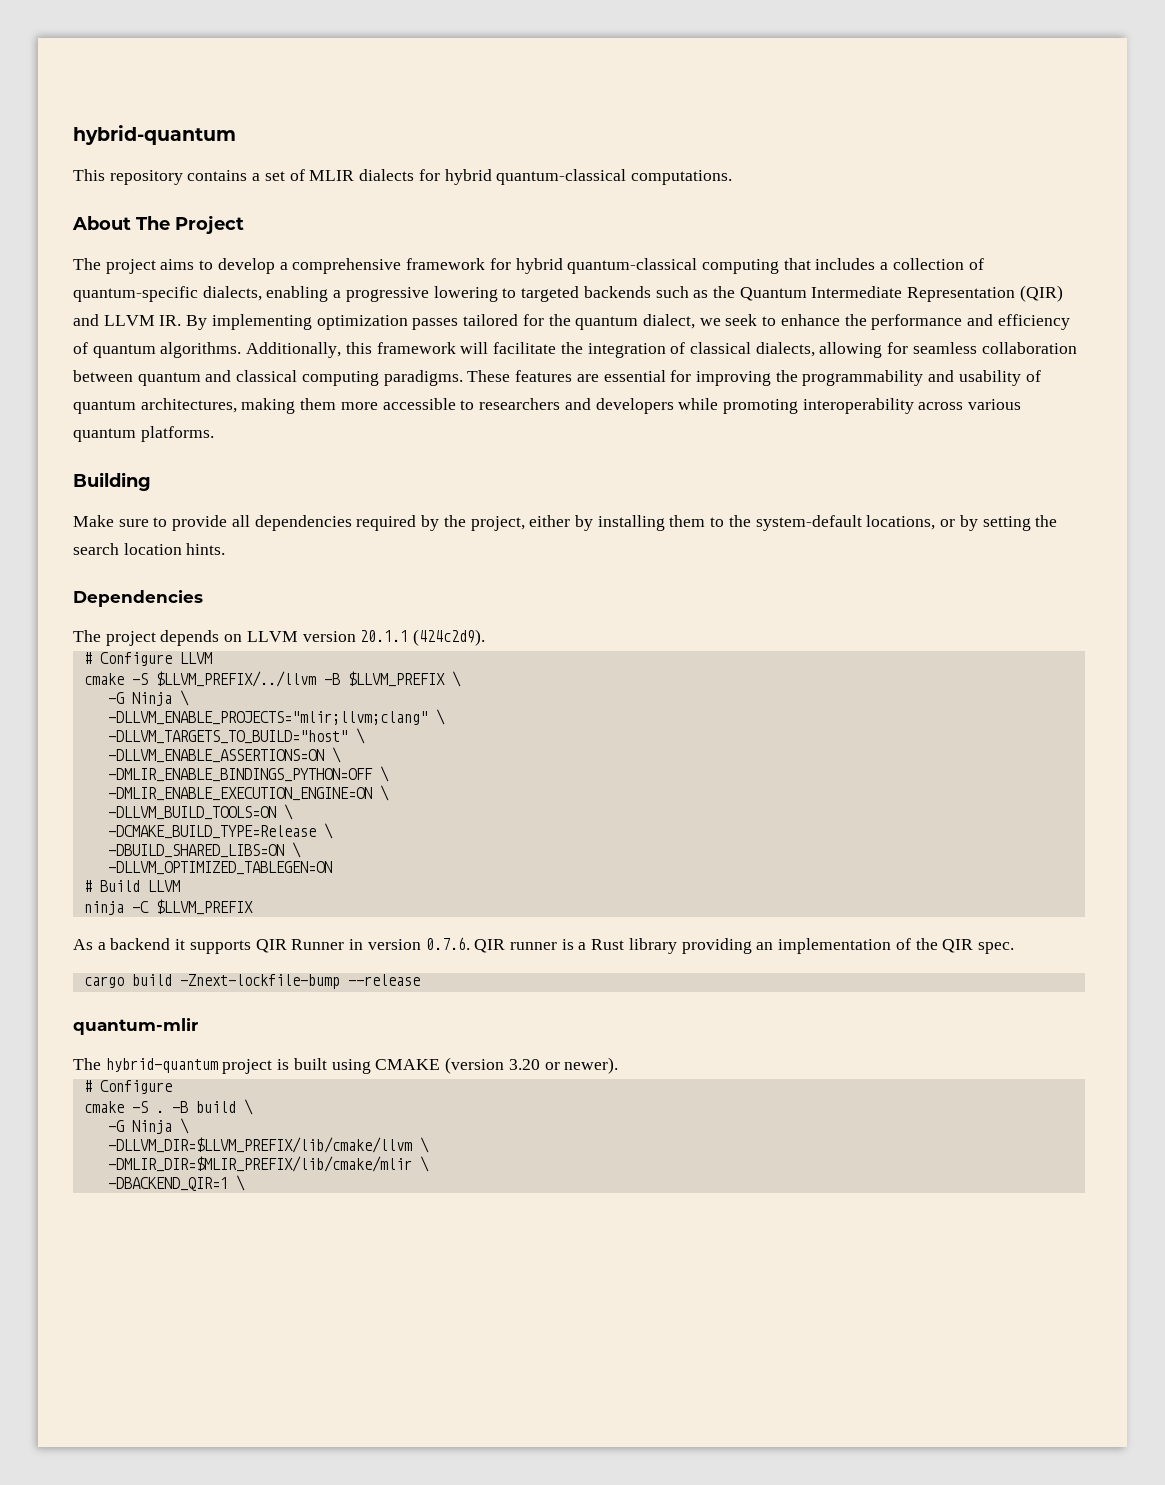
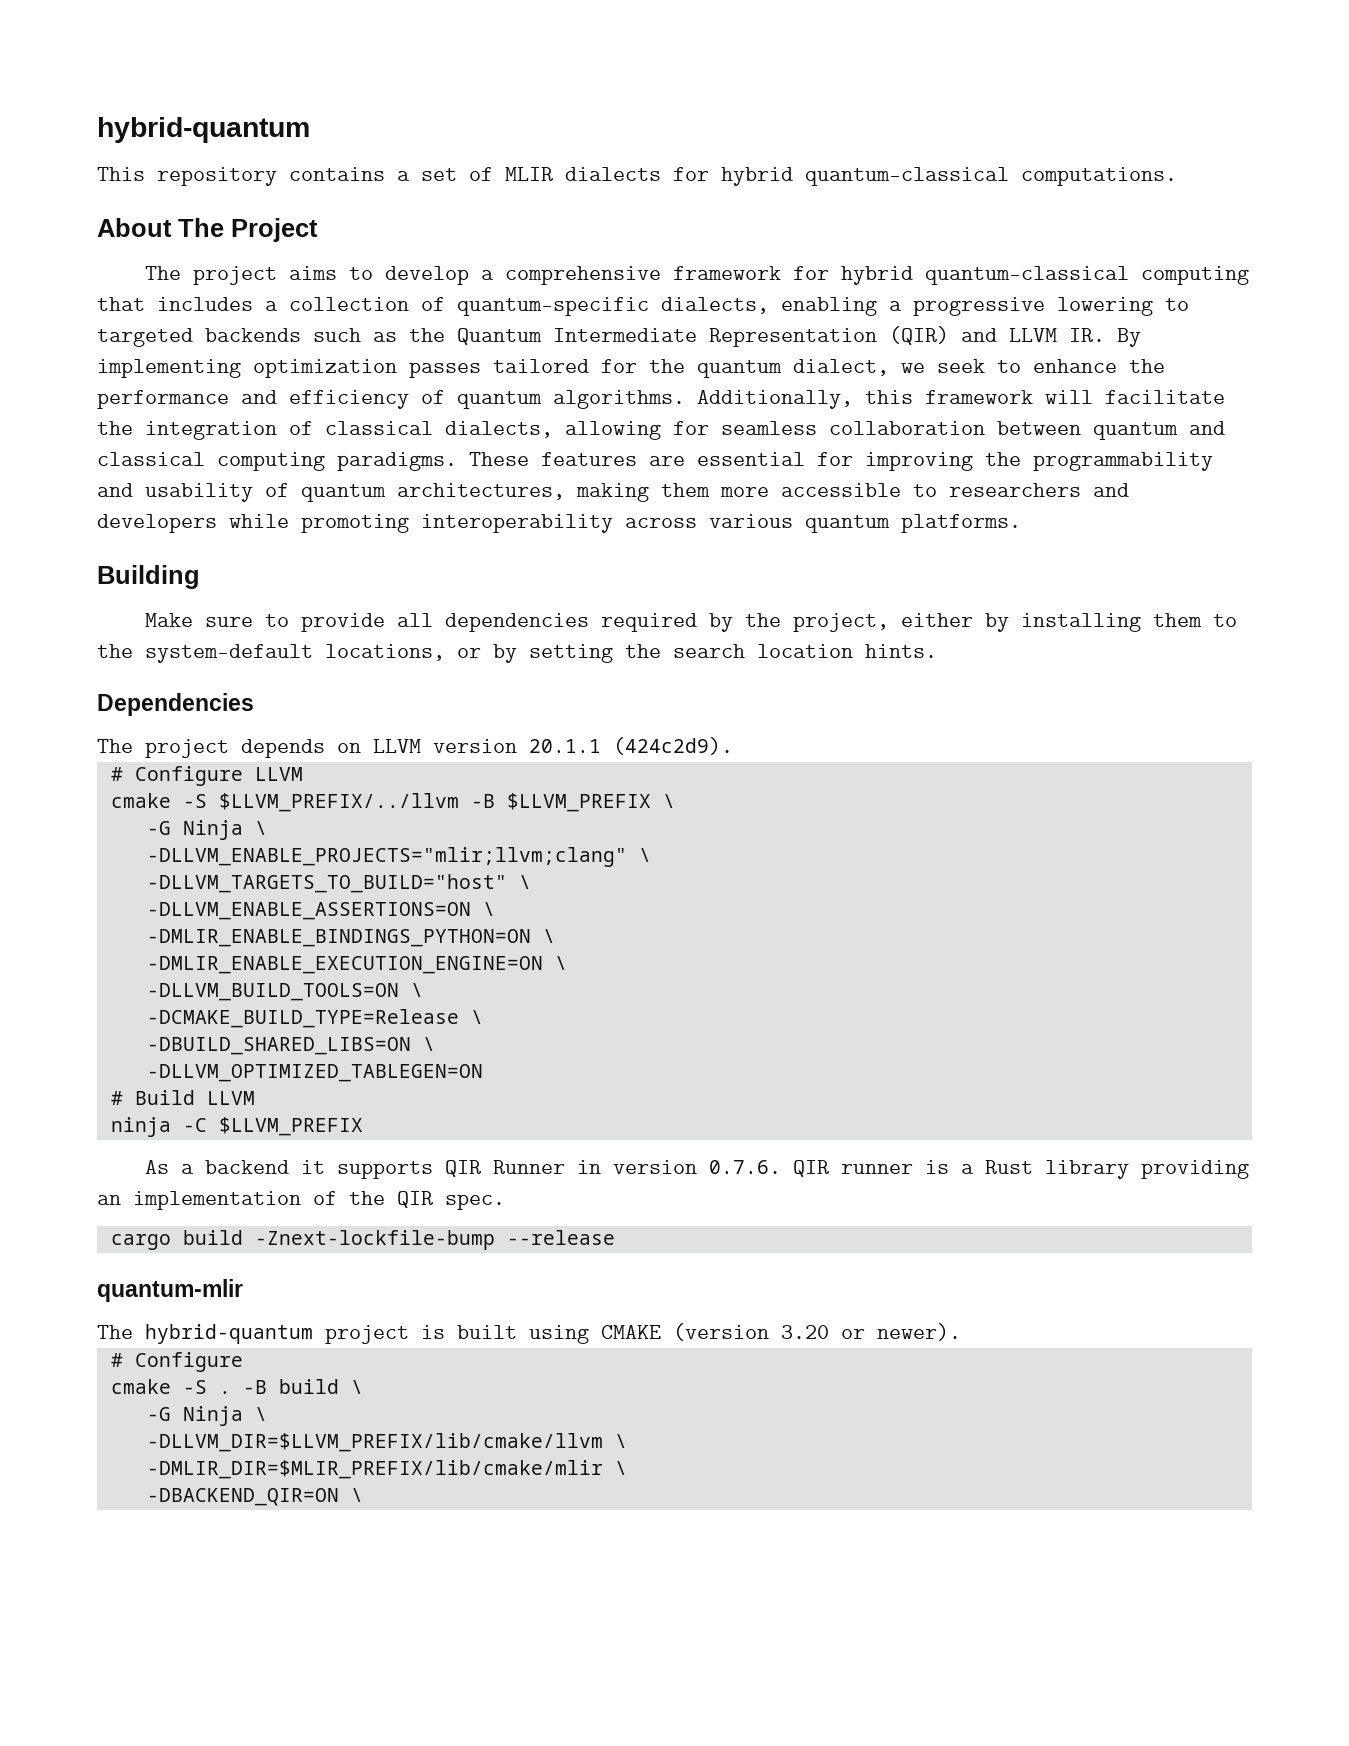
- -DMLIR_ENABLE_BINDINGS_PYTHON=OFF \
+ -DMLIR_ENABLE_BINDINGS_PYTHON=ON \
- -DBACKEND_QIR=1 \
+ -DBACKEND_QIR=ON \

